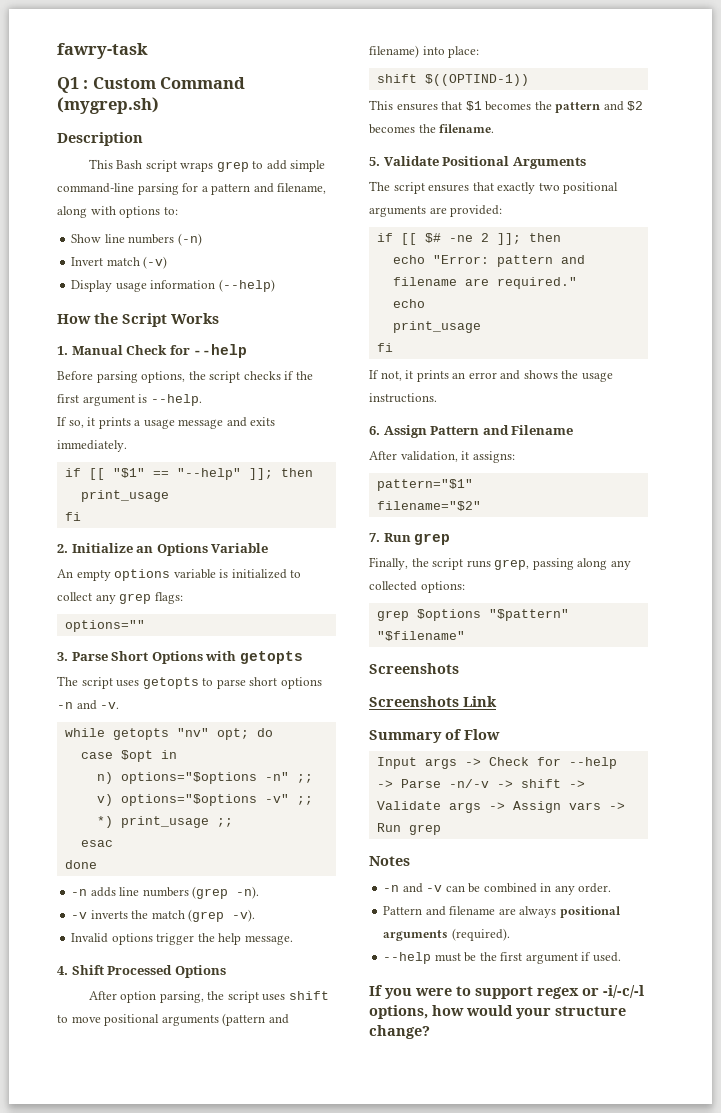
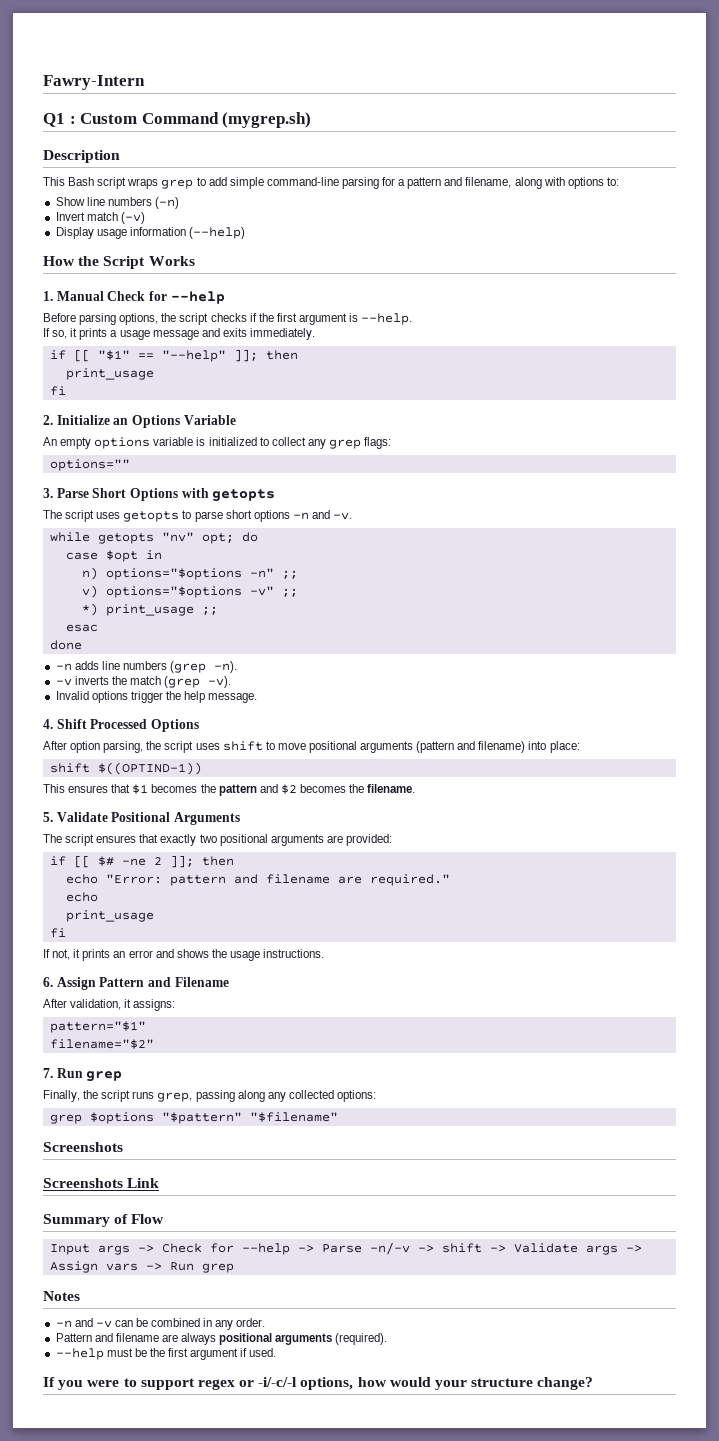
- fawry-task
+ Fawry-Intern

